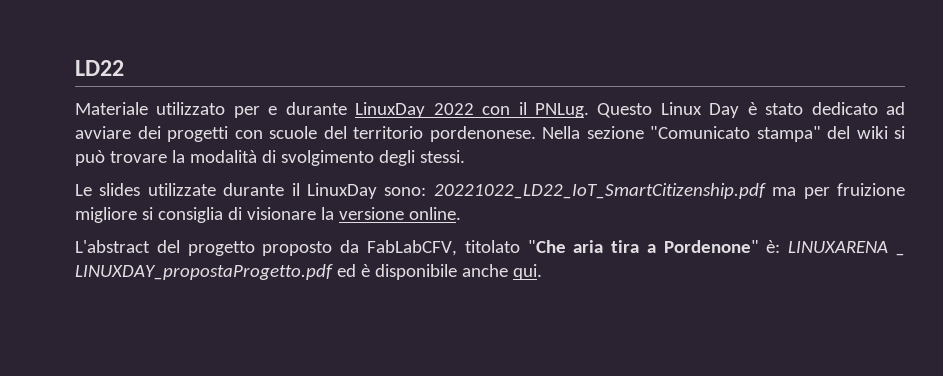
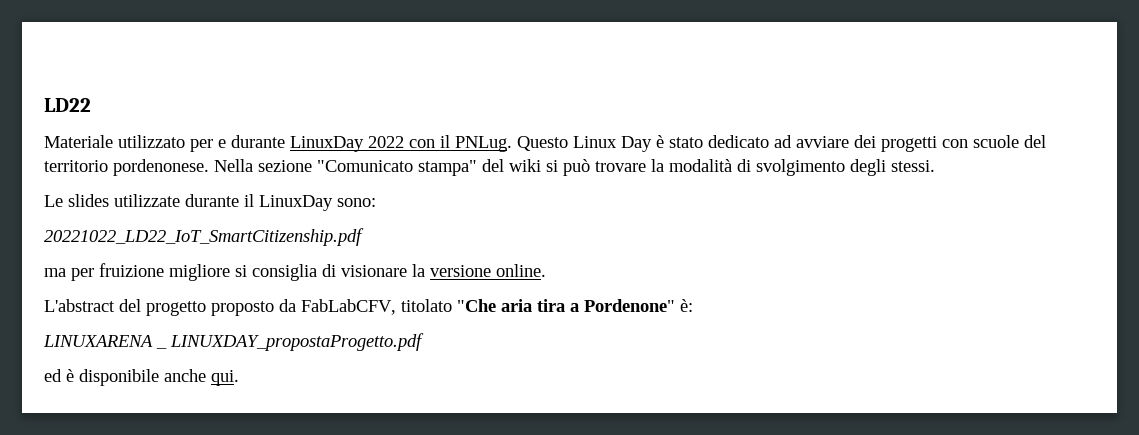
- Le slides utilizzate durante il LinuxDay sono: 20221022_LD22_IoT_SmartCitizenship.pdf ma per fruizione migliore si consiglia di visionare la versione online.
+ Le slides utilizzate durante il LinuxDay sono:
+ 20221022_LD22_IoT_SmartCitizenship.pdf
+ ma per fruizione migliore si consiglia di visionare la versione online.
- L'abstract del progetto proposto da FabLabCFV, titolato "Che aria tira a Pordenone" è: LINUXARENA _ LINUXDAY_propostaProgetto.pdf ed è disponibile anche qui.
+ L'abstract del progetto proposto da FabLabCFV, titolato "Che aria tira a Pordenone" è:
+ LINUXARENA _ LINUXDAY_propostaProgetto.pdf
+ ed è disponibile anche qui.

